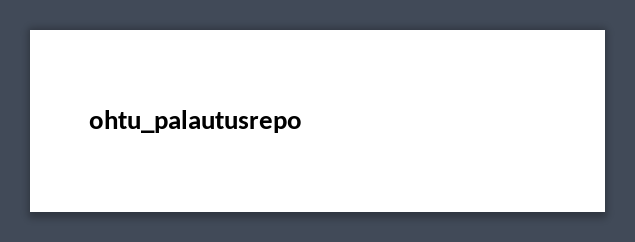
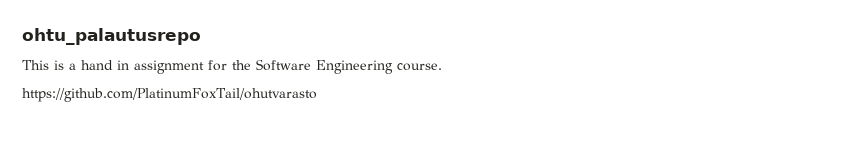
+ This is a hand in assignment for the Software Engineering course.
+ https://github.com/PlatinumFoxTail/ohutvarasto

